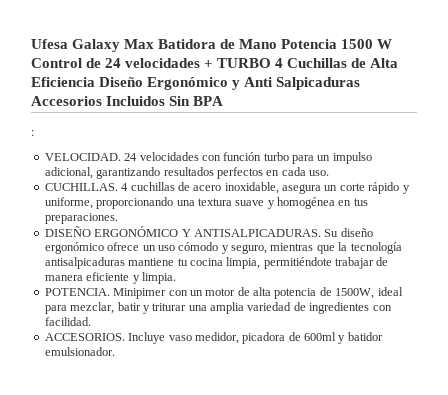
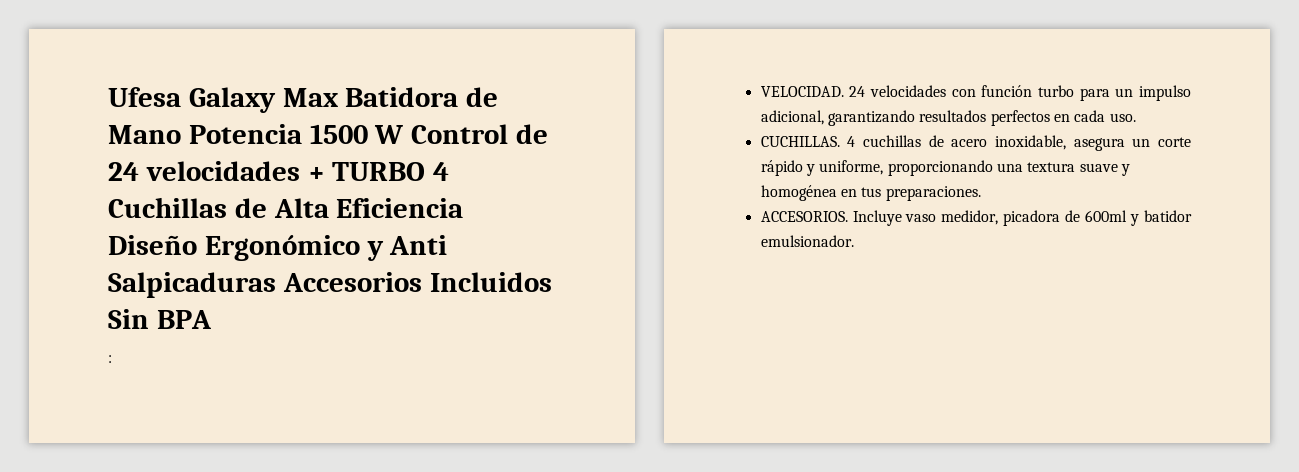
- DISEÑO ERGONÓMICO Y ANTISALPICADURAS. Su diseño ergonómico ofrece un uso cómodo y seguro, mientras que la tecnología antisalpicaduras mantiene tu cocina limpia, permitiéndote trabajar de manera eficiente y limpia.
- POTENCIA. Minipimer con un motor de alta potencia de 1500W, ideal para mezclar, batir y triturar una amplia variedad de ingredientes con facilidad.

